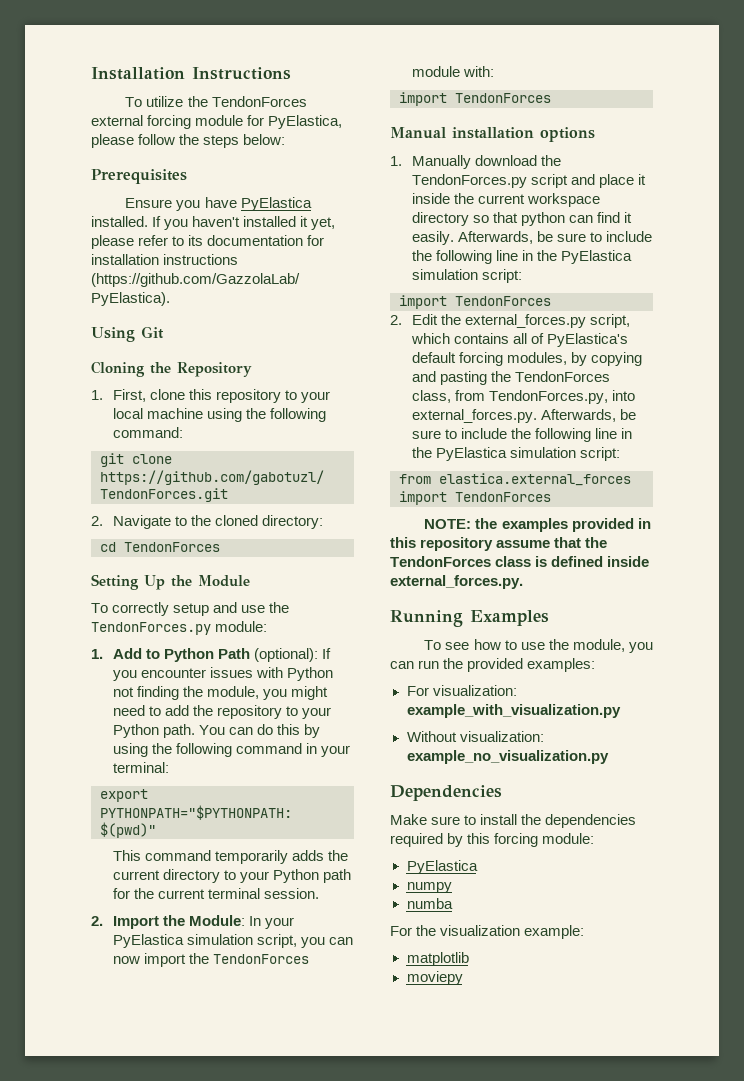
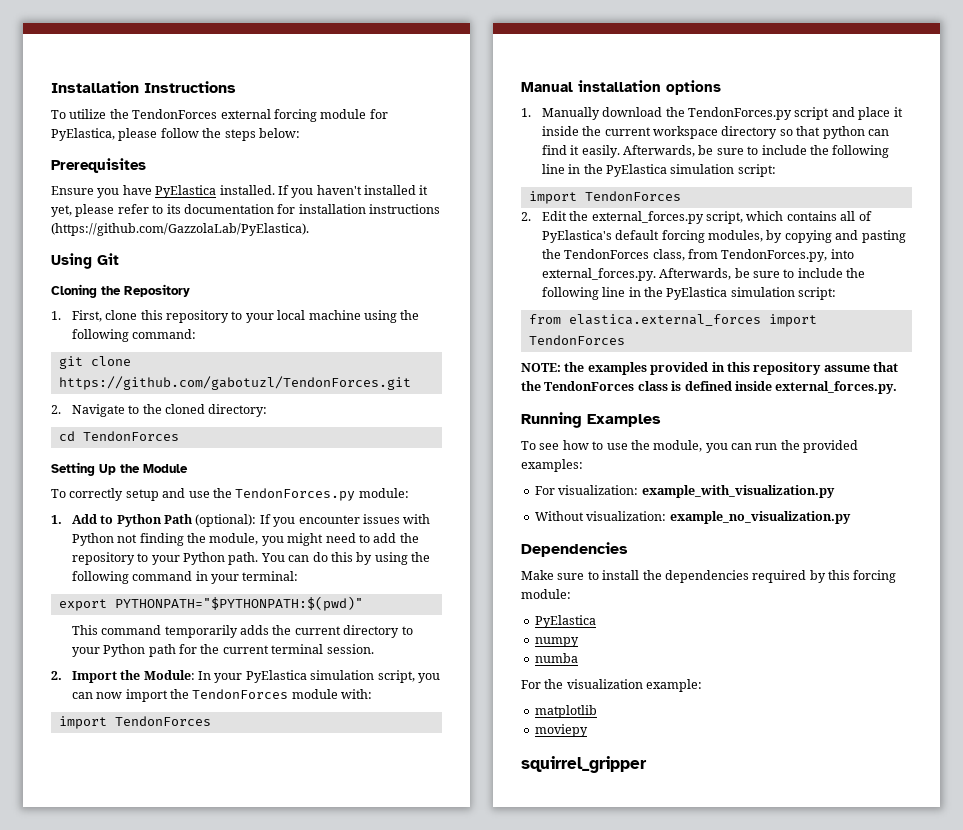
+ squirrel_gripper

